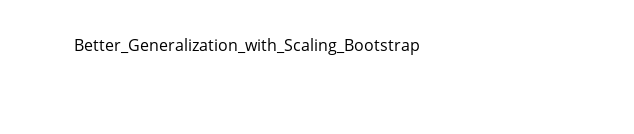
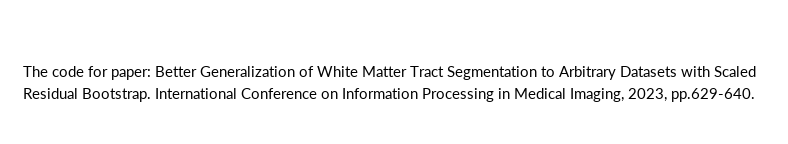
- Better_Generalization_with_Scaling_Bootstrap
+ The code for paper: Better Generalization of White Matter Tract Segmentation to Arbitrary Datasets with Scaled Residual Bootstrap. International Conference on Information Processing in Medical Imaging, 2023, pp.629-640.

